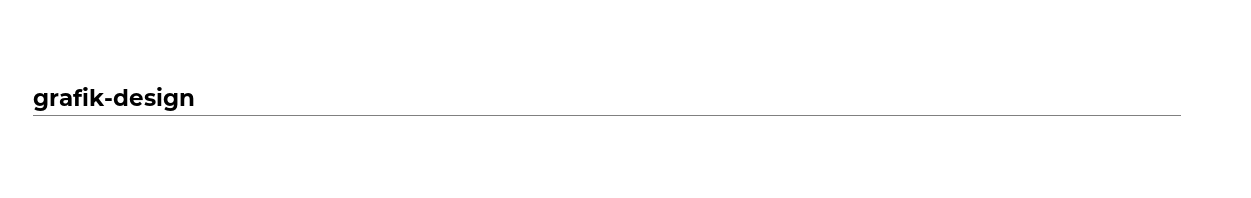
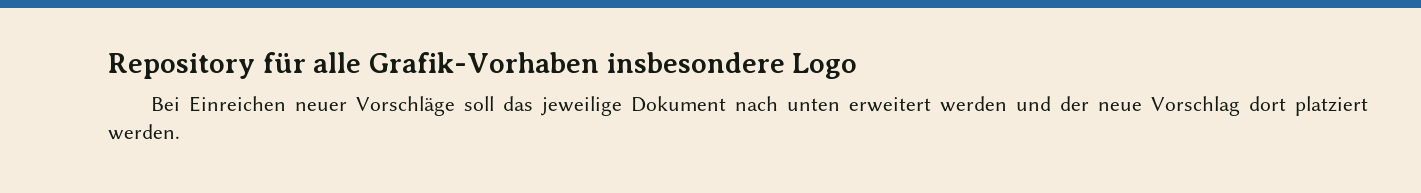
- grafik-design
+ Repository für alle Grafik-Vorhaben insbesondere Logo
+ Bei Einreichen neuer Vorschläge soll das jeweilige Dokument nach unten erweitert werden und der neue Vorschlag dort platziert werden.

